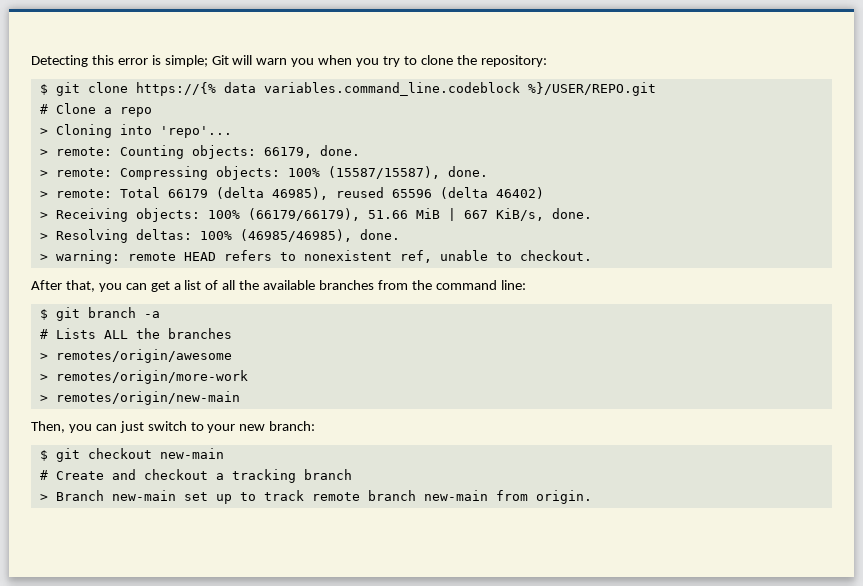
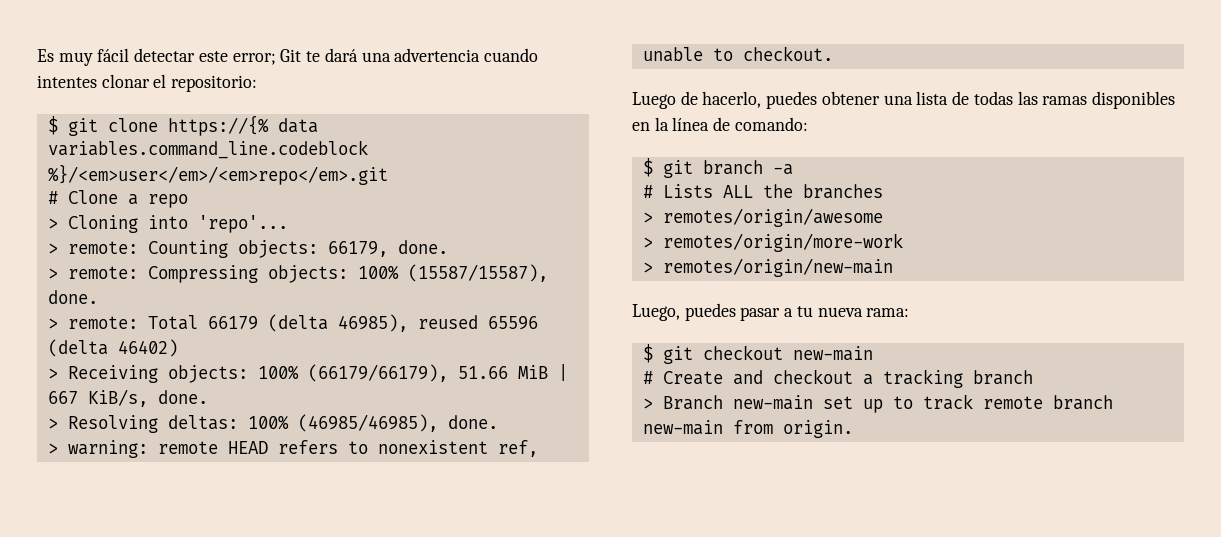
- Detecting this error is simple; Git will warn you when you try to clone the repository:
+ Es muy fácil detectar este error; Git te dará una advertencia cuando intentes clonar el repositorio:
- $ git clone https://{% data variables.command_line.codeblock %}/USER/REPO.git
+ $ git clone https://{% data variables.command_line.codeblock %}/<em>user</em>/<em>repo</em>.git
- After that, you can get a list of all the available branches from the command line:
+ Luego de hacerlo, puedes obtener una lista de todas las ramas disponibles en la línea de comando:
- Then, you can just switch to your new branch:
+ Luego, puedes pasar a tu nueva rama:

